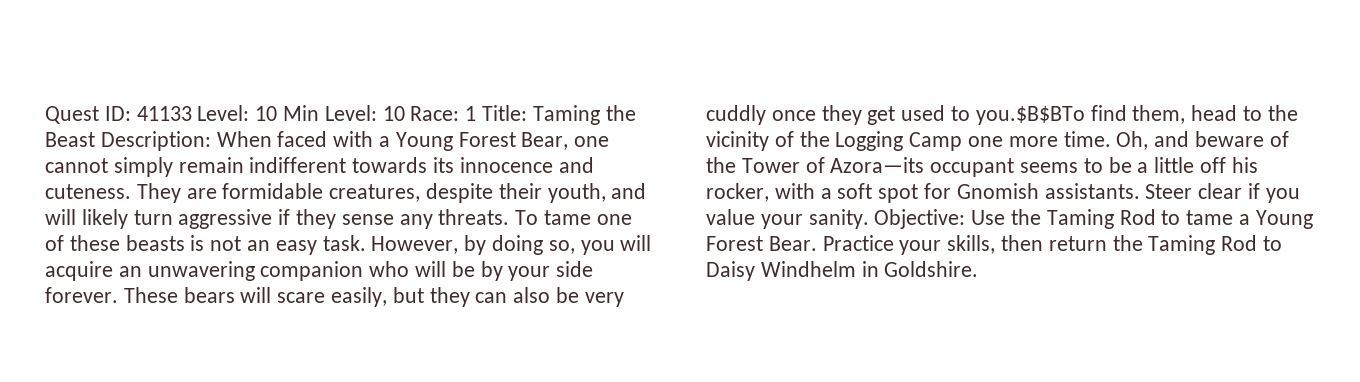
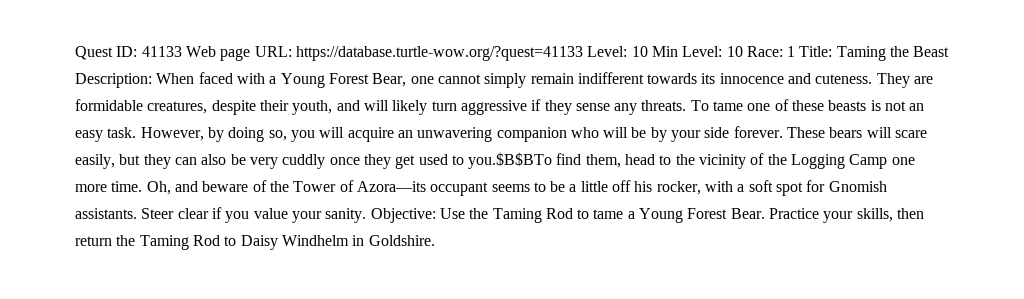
- Quest ID: 41133 Level: 10 Min Level: 10 Race: 1 Title: Taming the Beast Description: When faced with a Young Forest Bear, one cannot simply remain indifferent towards its innocence and cuteness.
+ Quest ID: 41133 Web page URL: https://database.turtle-wow.org/?quest=41133 Level: 10 Min Level: 10 Race: 1 Title: Taming the Beast Description: When faced with a Young Forest Bear, one cannot simply remain indifferent towards its innocence and cuteness.

